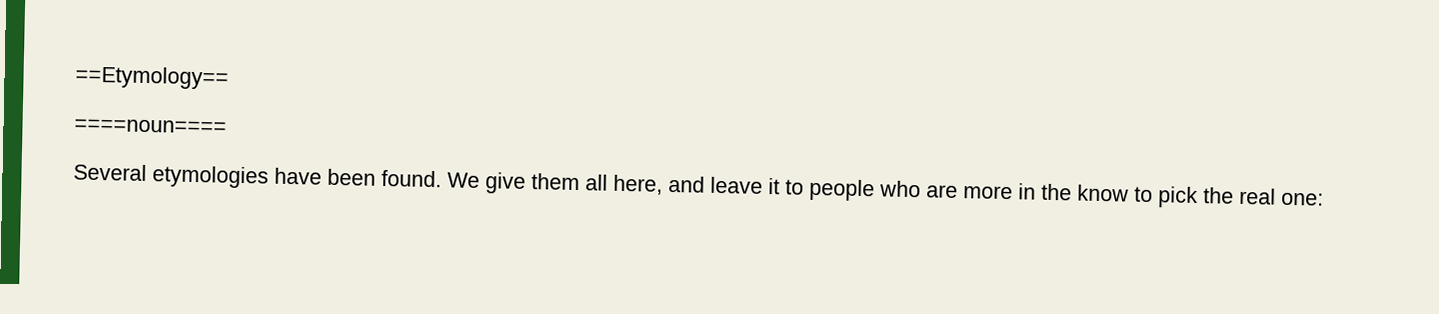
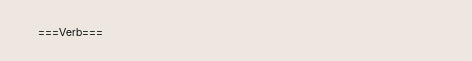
- ==Etymology==
- ====noun====
- Several etymologies have been found. We give them all here, and leave it to people who are more in the know to pick the real one:
+ ===Verb===

